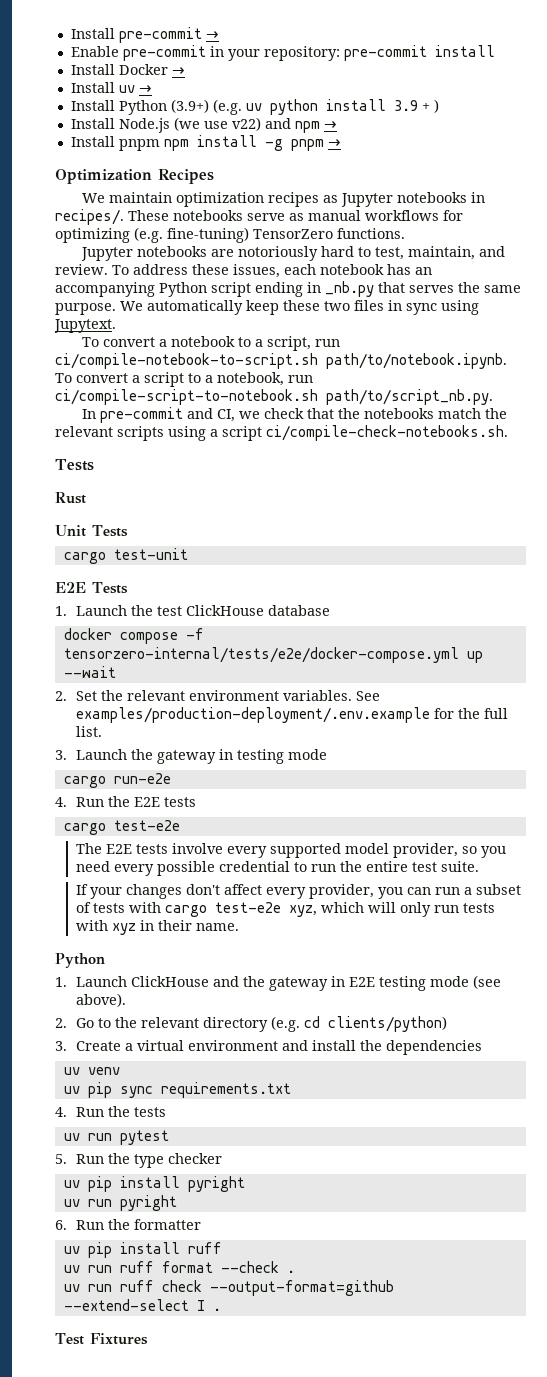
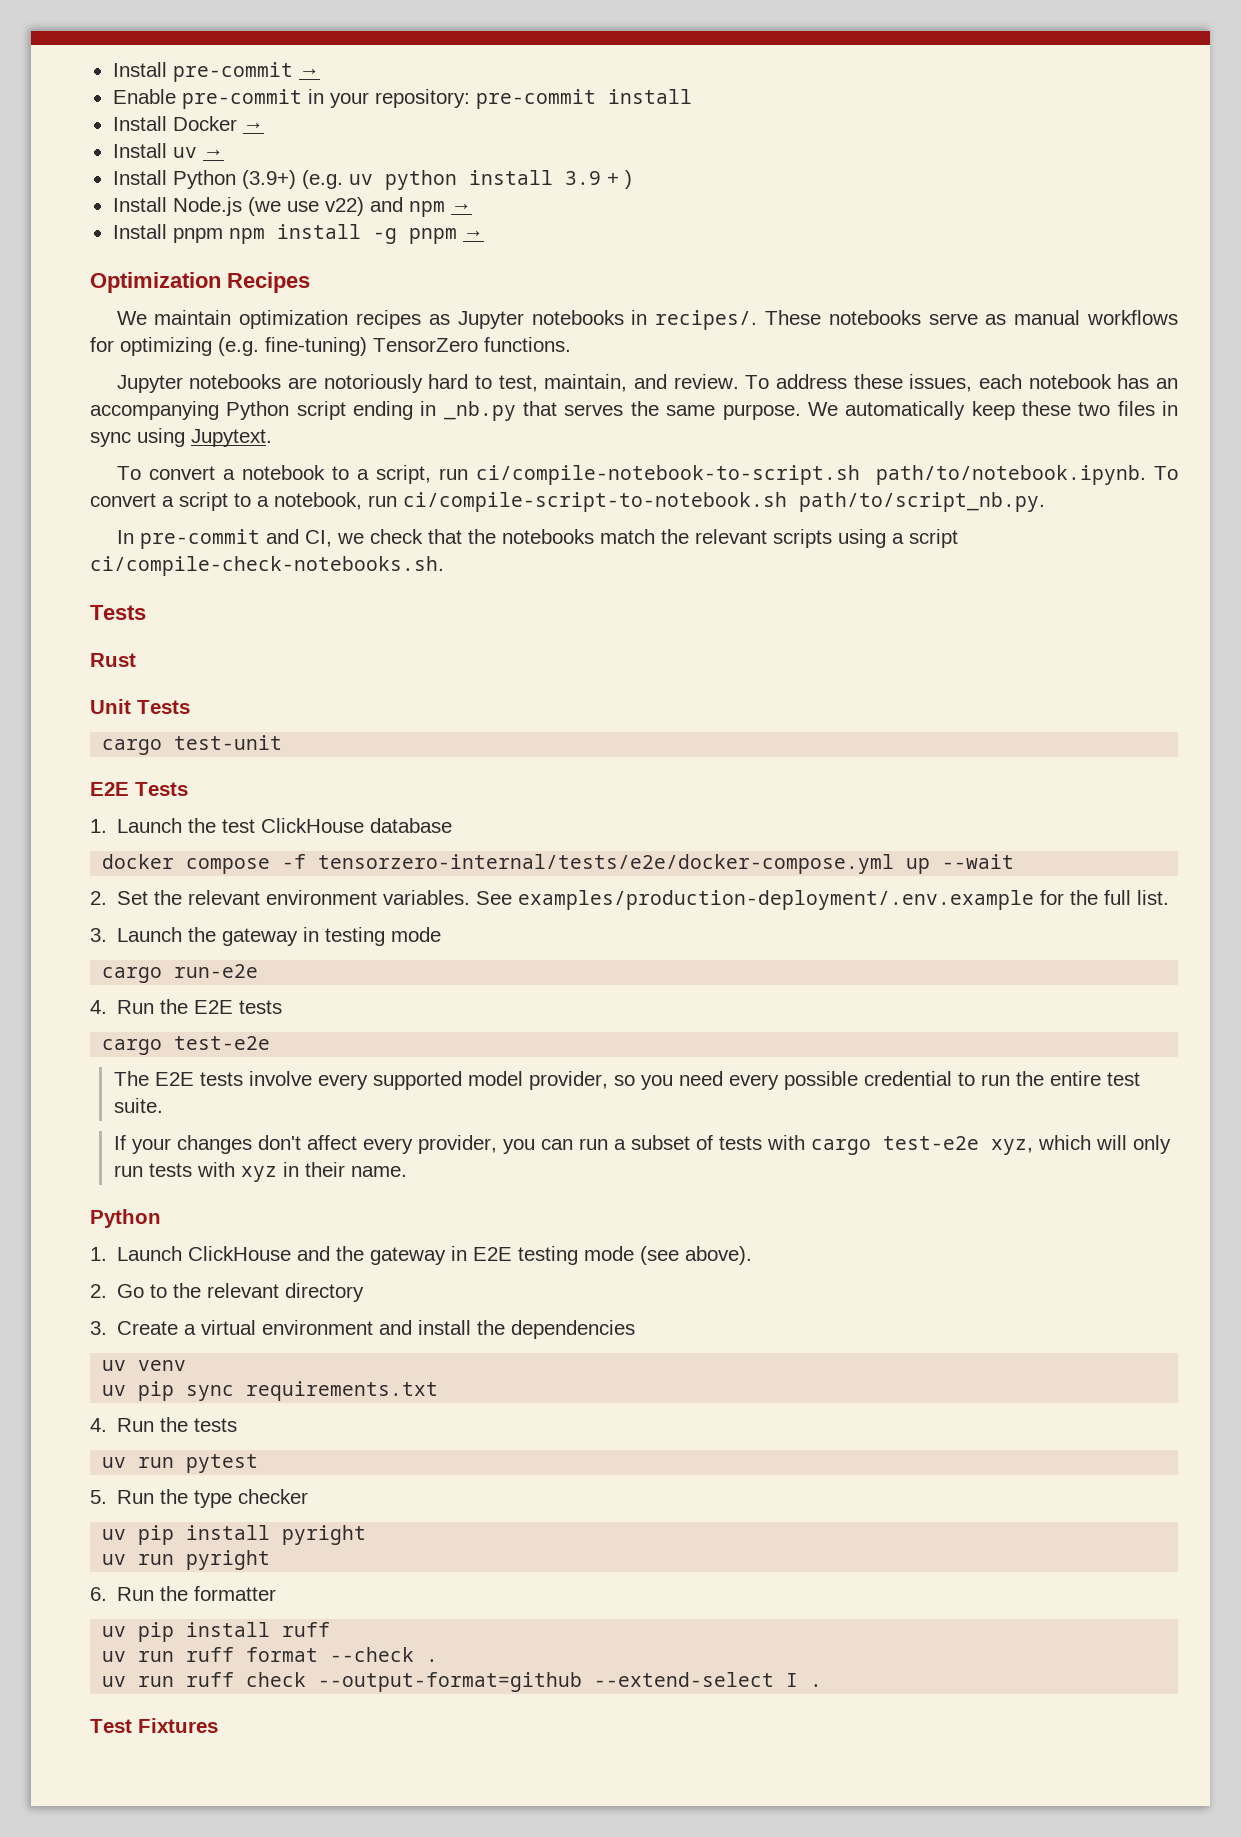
- 2. Go to the relevant directory (e.g. cd clients/python)
+ 2. Go to the relevant directory

